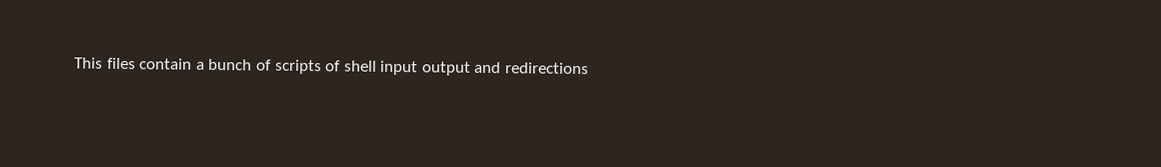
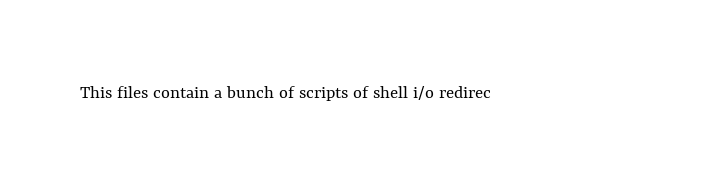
- This files contain a bunch of scripts of shell input output and redirections
+ This files contain a bunch of scripts of shell i/o redirec

